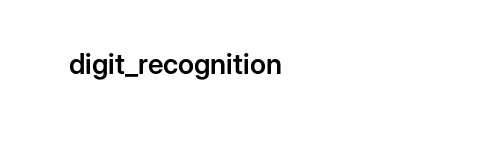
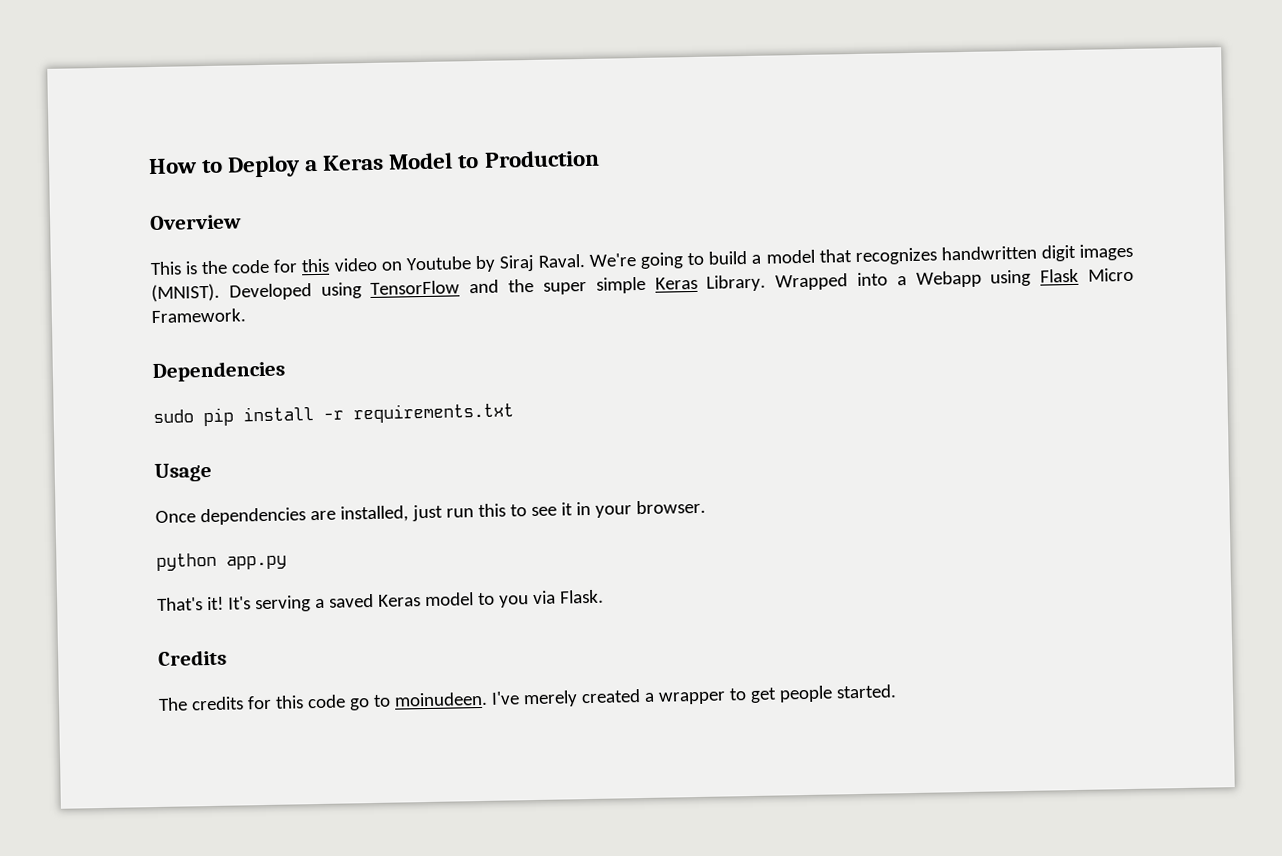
- digit_recognition
+ How to Deploy a Keras Model to Production
+ Overview
+ This is the code for this video on Youtube by Siraj Raval. We're going to build a model that recognizes handwritten digit images (MNIST). Developed using TensorFlow and the super simple Keras Library. Wrapped into a Webapp using Flask Micro Framework.
+ Dependencies
+ sudo pip install -r requirements.txt
+ Usage
+ Once dependencies are installed, just run this to see it in your browser.
+ python app.py
+ That's it! It's serving a saved Keras model to you via Flask.
+ Credits
+ The credits for this code go to moinudeen. I've merely created a wrapper to get people started.

